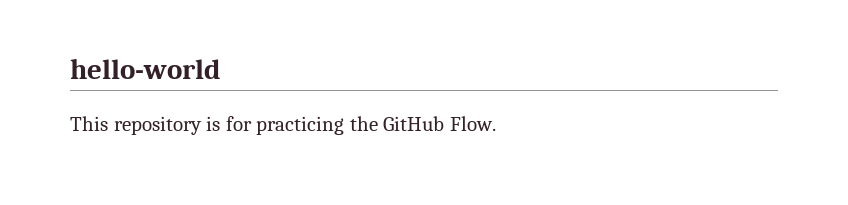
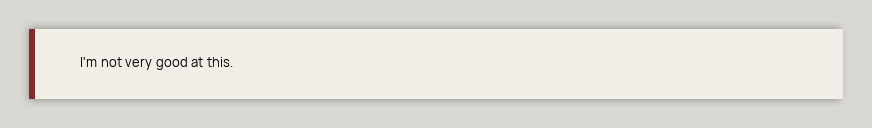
- hello-world
- This repository is for practicing the GitHub Flow.
+ I'm not very good at this.

